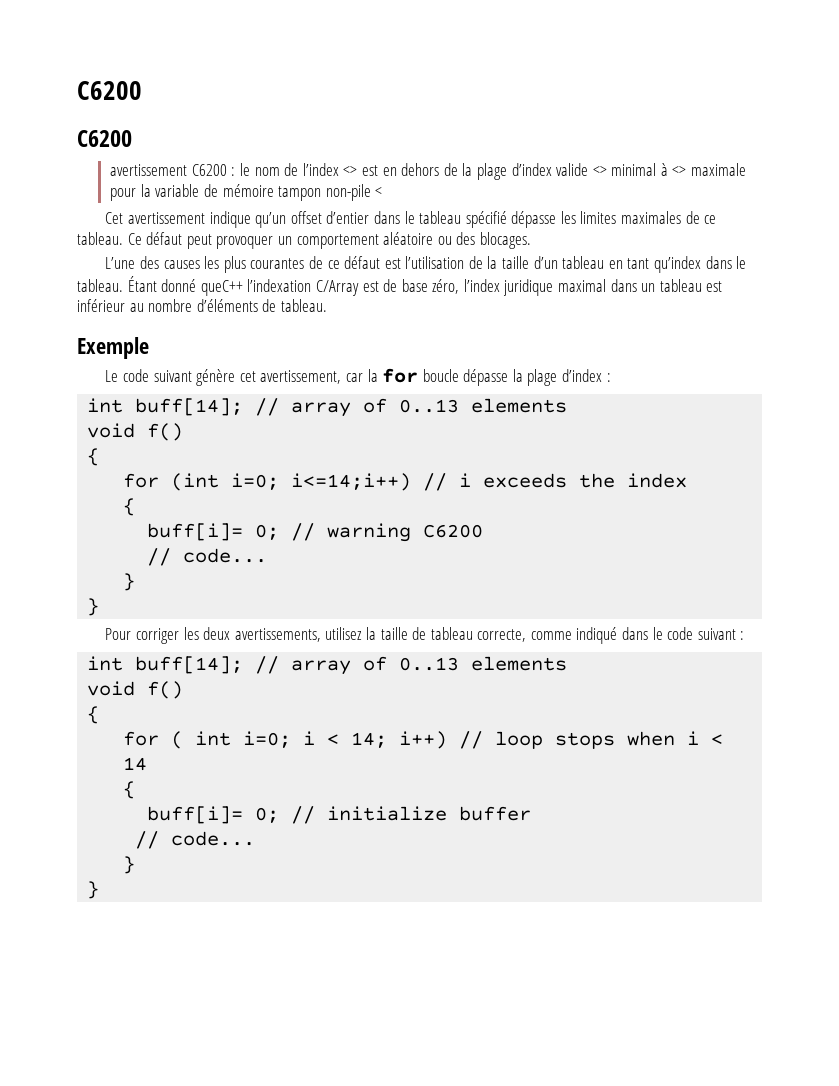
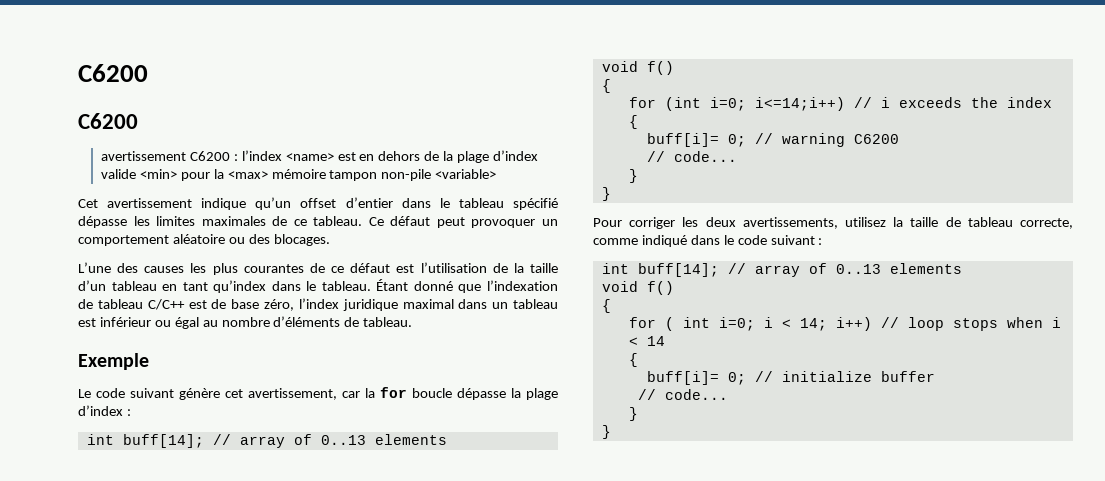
- avertissement C6200 : le nom de l’index <> est en dehors de la plage d’index valide <> minimal à <> maximale pour la variable de mémoire tampon non-pile <
+ avertissement C6200 : l’index <name> est en dehors de la plage d’index valide <min> pour la <max> mémoire tampon non-pile <variable>
- Étant donné queC++ l’indexation C/Array est de base zéro, l’index juridique maximal dans un tableau est inférieur au nombre d’éléments de tableau.
+ Étant donné que l’indexation de tableau C/C++ est de base zéro, l’index juridique maximal dans un tableau est inférieur ou égal au nombre d’éléments de tableau.

